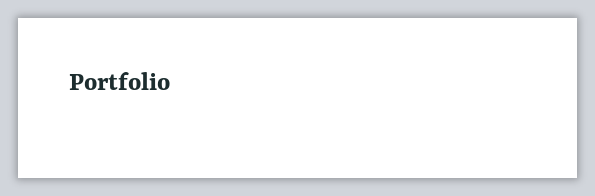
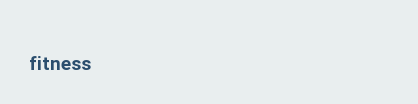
- Portfolio
+ fitness

